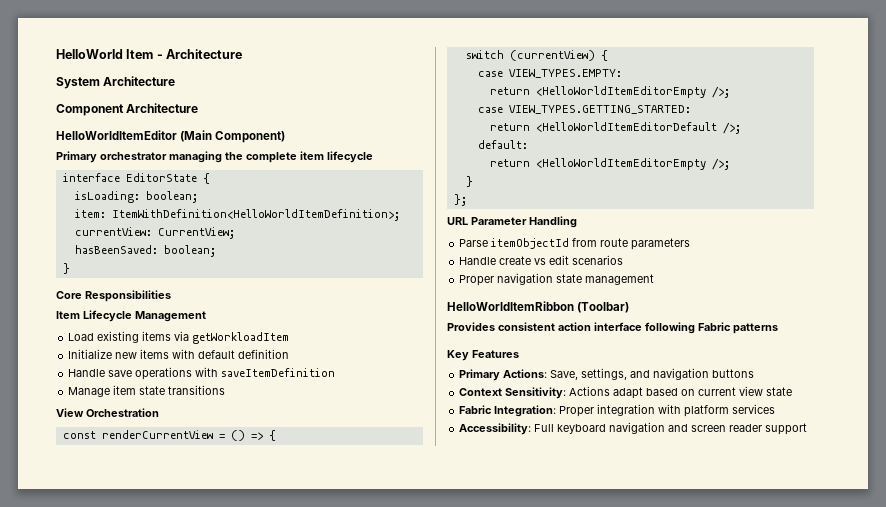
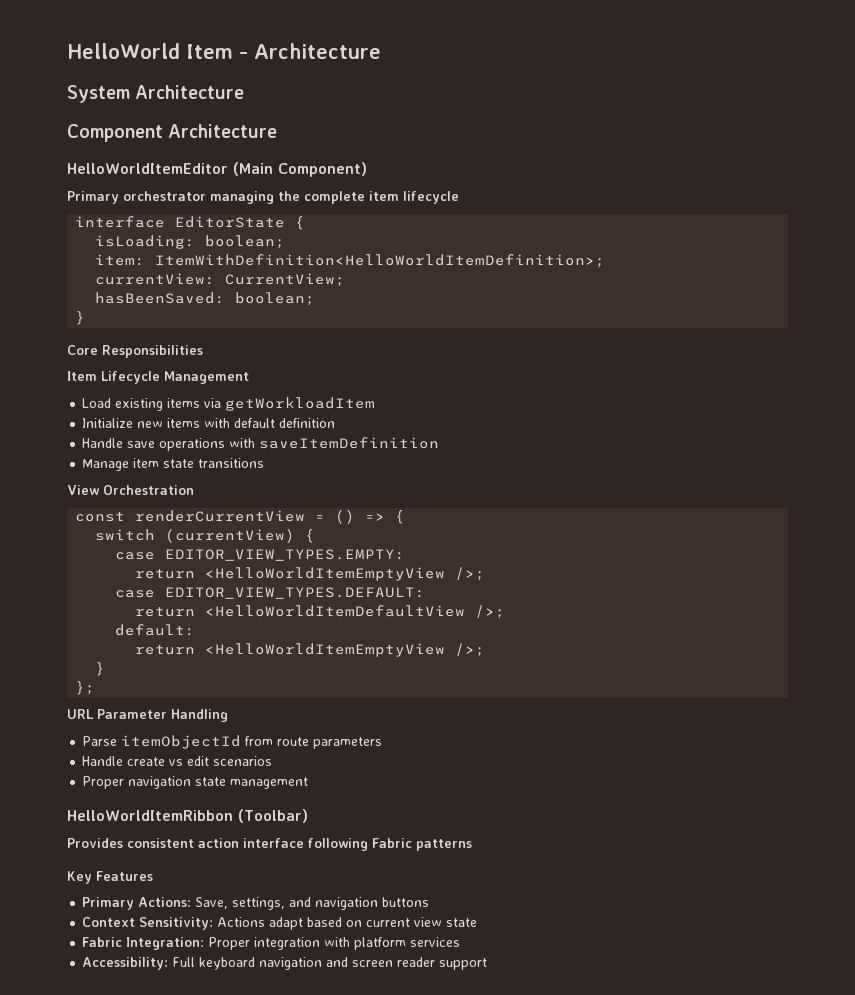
- case VIEW_TYPES.EMPTY:
- return <HelloWorldItemEditorEmpty />;
+ case EDITOR_VIEW_TYPES.EMPTY:
+ return <HelloWorldItemEmptyView />;
- case VIEW_TYPES.GETTING_STARTED:
- return <HelloWorldItemEditorDefault />;
+ case EDITOR_VIEW_TYPES.DEFAULT:
+ return <HelloWorldItemDefaultView />;
  default:
- return <HelloWorldItemEditorEmpty />;
+ return <HelloWorldItemEmptyView />;

